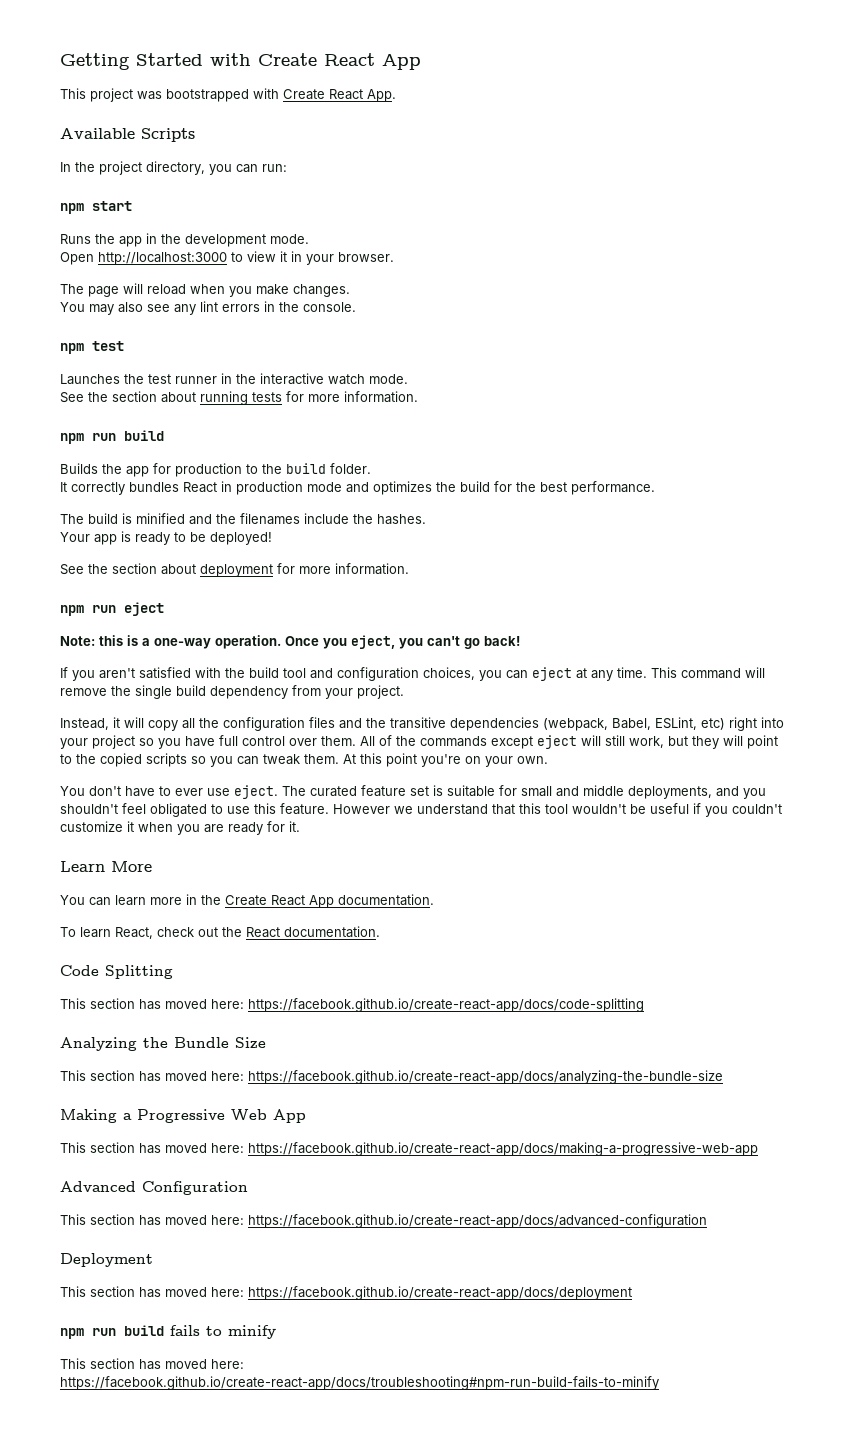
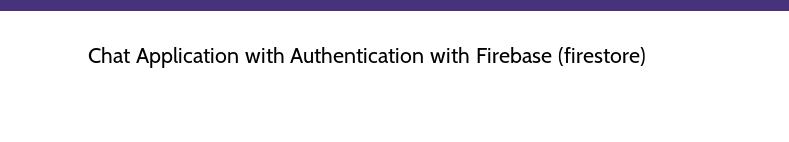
- Getting Started with Create React App
- This project was bootstrapped with Create React App.
- Available Scripts
- In the project directory, you can run:
- npm start
- Runs the app in the development mode.
- Open http://localhost:3000 to view it in your browser.
- The page will reload when you make changes.
- You may also see any lint errors in the console.
- npm test
- Launches the test runner in the interactive watch mode.
- See the section about running tests for more information.
- npm run build
- Builds the app for production to the build folder.
- It correctly bundles React in production mode and optimizes the build for the best performance.
- The build is minified and the filenames include the hashes.
- Your app is ready to be deployed!
- See the section about deployment for more information.
- npm run eject
- Note: this is a one-way operation. Once you eject, you can't go back!
- If you aren't satisfied with the build tool and configuration choices, you can eject at any time. This command will remove the single build dependency from your project.
- Instead, it will copy all the configuration files and the transitive dependencies (webpack, Babel, ESLint, etc) right into your project so you have full control over them. All of the commands except eject will still work, but they will point to the copied scripts so you can tweak them. At this point you're on your own.
- You don't have to ever use eject. The curated feature set is suitable for small and middle deployments, and you shouldn't feel obligated to use this feature. However we understand that this tool wouldn't be useful if you couldn't customize it when you are ready for it.
- Learn More
- You can learn more in the Create React App documentation.
- To learn React, check out the React documentation.
- Code Splitting
- This section has moved here: https://facebook.github.io/create-react-app/docs/code-splitting
- Analyzing the Bundle Size
- This section has moved here: https://facebook.github.io/create-react-app/docs/analyzing-the-bundle-size
- Making a Progressive Web App
- This section has moved here: https://facebook.github.io/create-react-app/docs/making-a-progressive-web-app
- Advanced Configuration
- This section has moved here: https://facebook.github.io/create-react-app/docs/advanced-configuration
- Deployment
- This section has moved here: https://facebook.github.io/create-react-app/docs/deployment
- npm run build fails to minify
- This section has moved here: https://facebook.github.io/create-react-app/docs/troubleshooting#npm-run-build-fails-to-minify
+ Chat Application with Authentication with Firebase (firestore)

